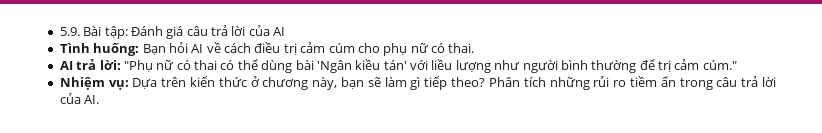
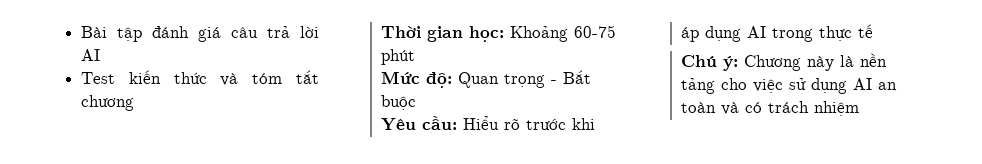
- 5.9. Bài tập: Đánh giá câu trả lời của AI
+ Bài tập đánh giá câu trả lời AI
- Tình huống: Bạn hỏi AI về cách điều trị cảm cúm cho phụ nữ có thai.
- AI trả lời: "Phụ nữ có thai có thể dùng bài 'Ngân kiều tán' với liều lượng như người bình thường để trị cảm cúm."
- Nhiệm vụ: Dựa trên kiến thức ở chương này, bạn sẽ làm gì tiếp theo? Phân tích những rủi ro tiềm ẩn trong câu trả lời của AI.
+ Test kiến thức và tóm tắt chương
+ Thời gian học: Khoảng 60-75 phút
+ Mức độ: Quan trọng - Bắt buộc
+ Yêu cầu: Hiểu rõ trước khi áp dụng AI trong thực tế
+ Chú ý: Chương này là nền tảng cho việc sử dụng AI an toàn và có trách nhiệm

